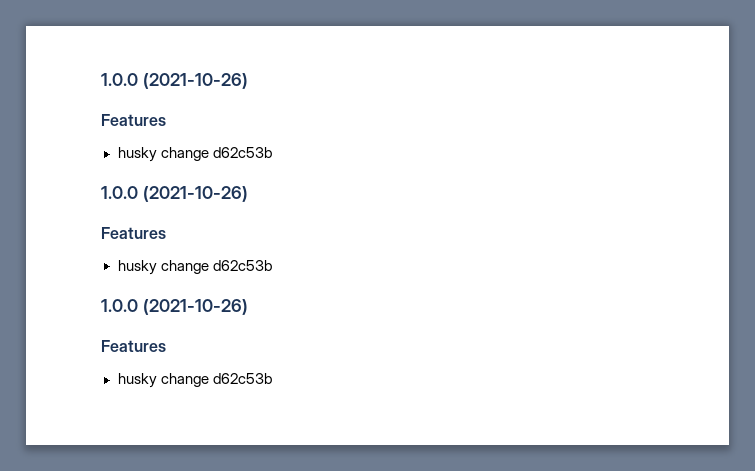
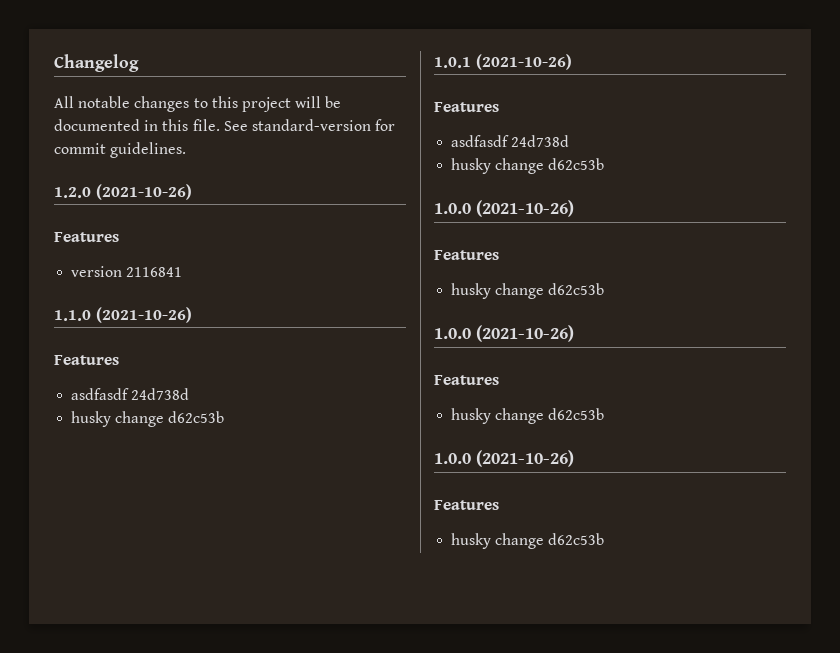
+ Changelog
+ All notable changes to this project will be documented in this file. See standard-version for commit guidelines.
+ 1.2.0 (2021-10-26)
+ Features
+ version 2116841
+ 1.1.0 (2021-10-26)
+ Features
+ asdfasdf 24d738d
+ husky change d62c53b
+ 1.0.1 (2021-10-26)
+ Features
+ asdfasdf 24d738d
+ husky change d62c53b

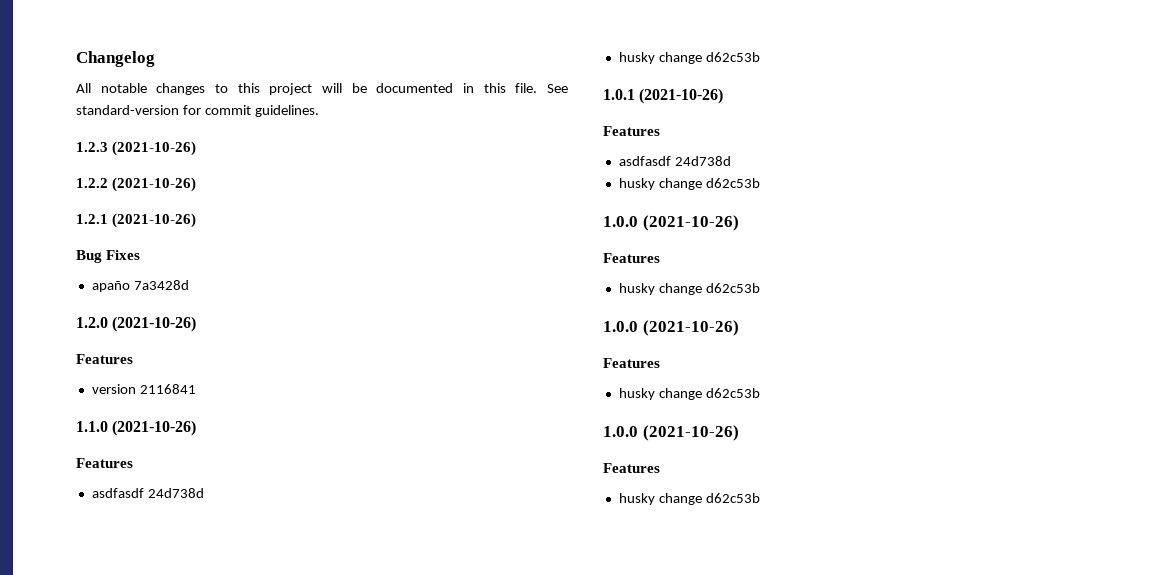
+ 1.2.3 (2021-10-26)
+ 1.2.2 (2021-10-26)
+ 1.2.1 (2021-10-26)
+ Bug Fixes
+ apaño 7a3428d

